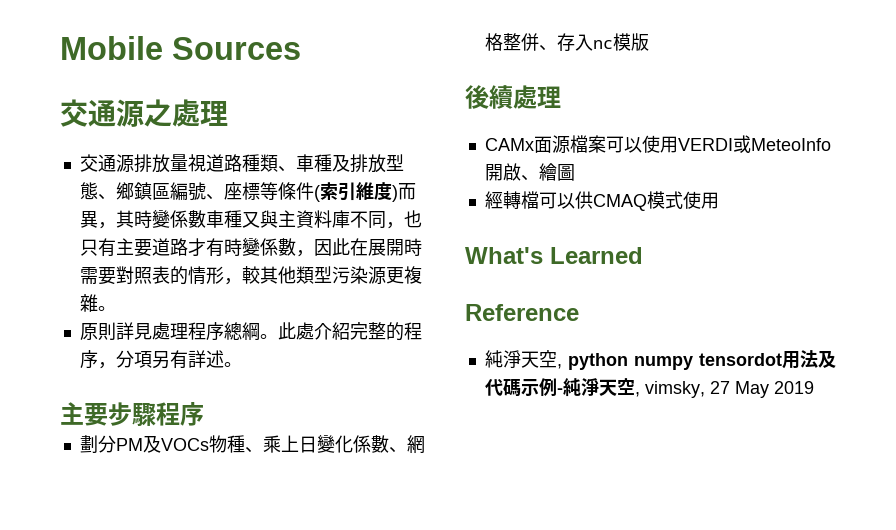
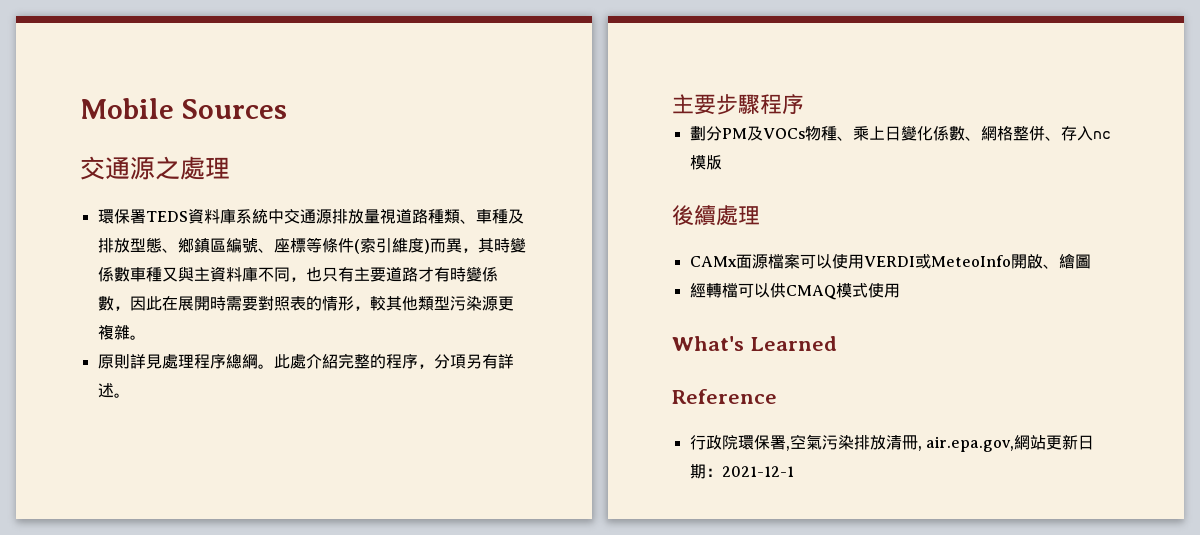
- 交通源排放量視道路種類、車種及排放型態、鄉鎮區編號、座標等條件(索引維度)而異，其時變係數車種又與主資料庫不同，也只有主要道路才有時變係數，因此在展開時需要對照表的情形，較其他類型污染源更複雜。
+ 環保署TEDS資料庫系統中交通源排放量視道路種類、車種及排放型態、鄉鎮區編號、座標等條件(索引維度)而異，其時變係數車種又與主資料庫不同，也只有主要道路才有時變係數，因此在展開時需要對照表的情形，較其他類型污染源更複雜。
- 純淨天空, python numpy tensordot用法及代碼示例-純淨天空, vimsky, 27 May 2019
+ 行政院環保署,空氣污染排放清冊, air.epa.gov,網站更新日期：2021-12-1

